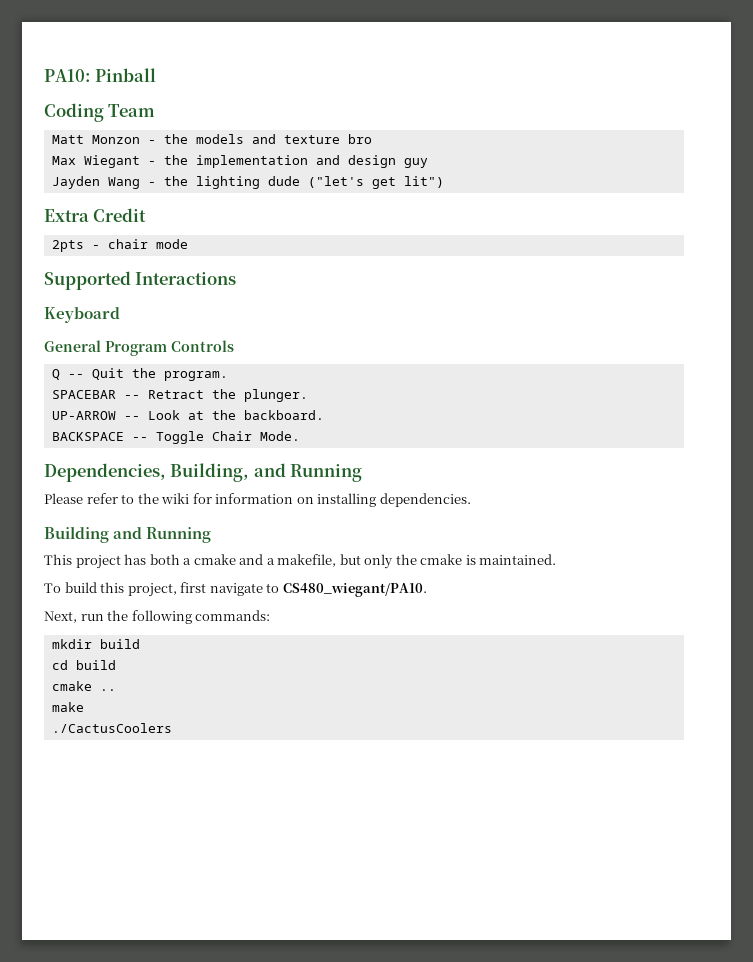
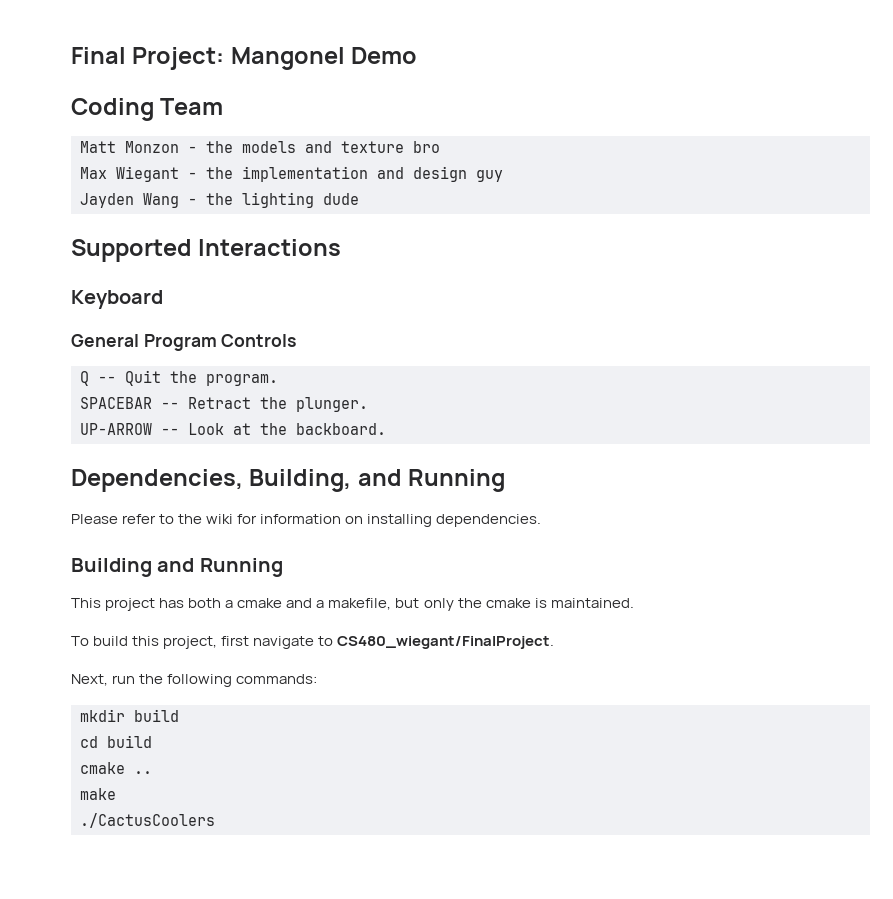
- PA10: Pinball
+ Final Project: Mangonel Demo
- Jayden Wang - the lighting dude ("let's get lit")
- Extra Credit
- 2pts - chair mode
+ Jayden Wang - the lighting dude
- BACKSPACE -- Toggle Chair Mode.
- To build this project, first navigate to CS480_wiegant/PA10.
+ To build this project, first navigate to CS480_wiegant/FinalProject.

